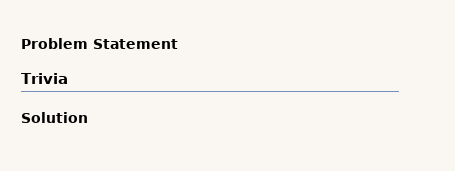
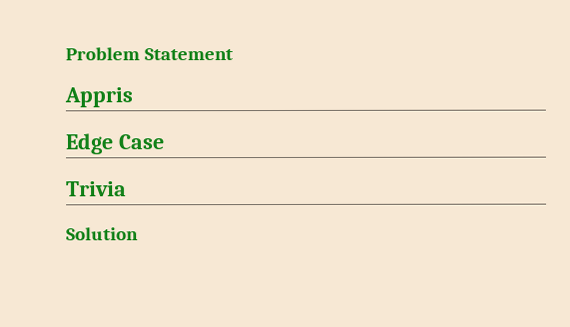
+ Appris
+ Edge Case

